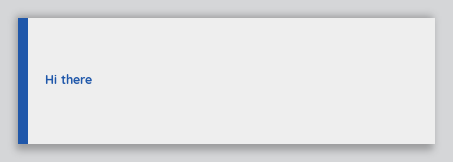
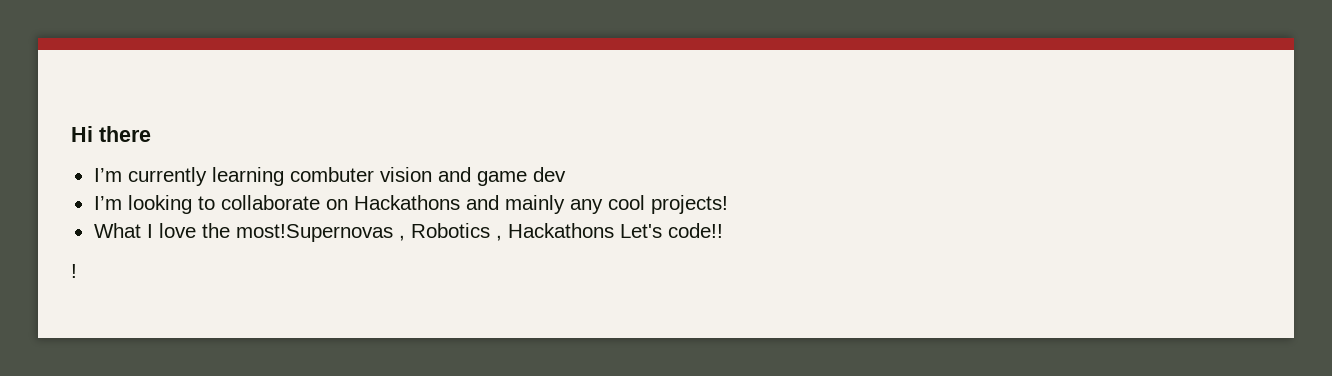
+ I’m currently learning combuter vision and game dev
+ I’m looking to collaborate on Hackathons and mainly any cool projects!
+ What I love the most!Supernovas , Robotics , Hackathons Let's code!!
+ !

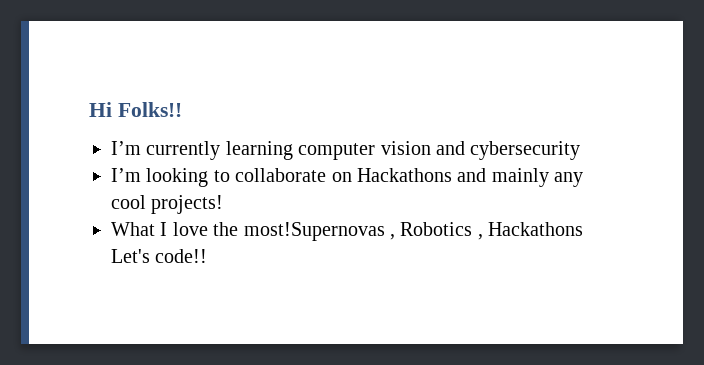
- Hi there
+ Hi Folks!!
- I’m currently learning combuter vision and game dev
+ I’m currently learning computer vision and cybersecurity
- !

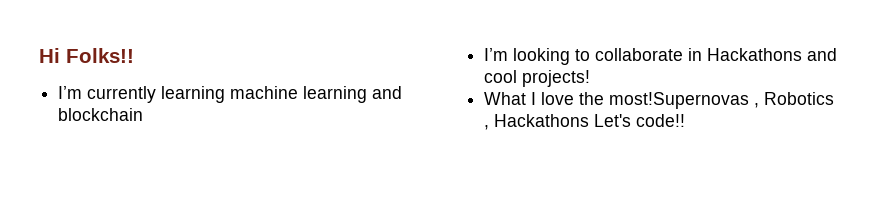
- I’m currently learning computer vision and cybersecurity
+ I’m currently learning machine learning and blockchain
- I’m looking to collaborate on Hackathons and mainly any cool projects!
+ I’m looking to collaborate in Hackathons and cool projects!

